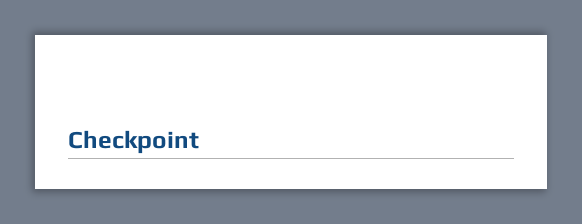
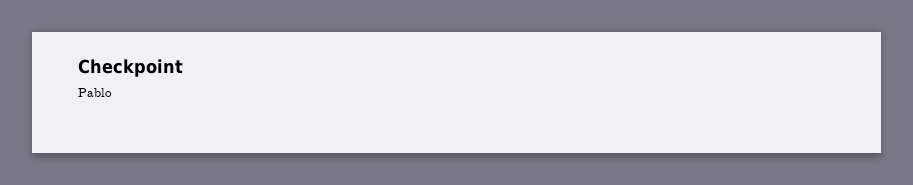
+ Pablo

